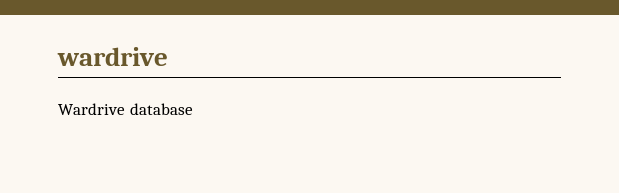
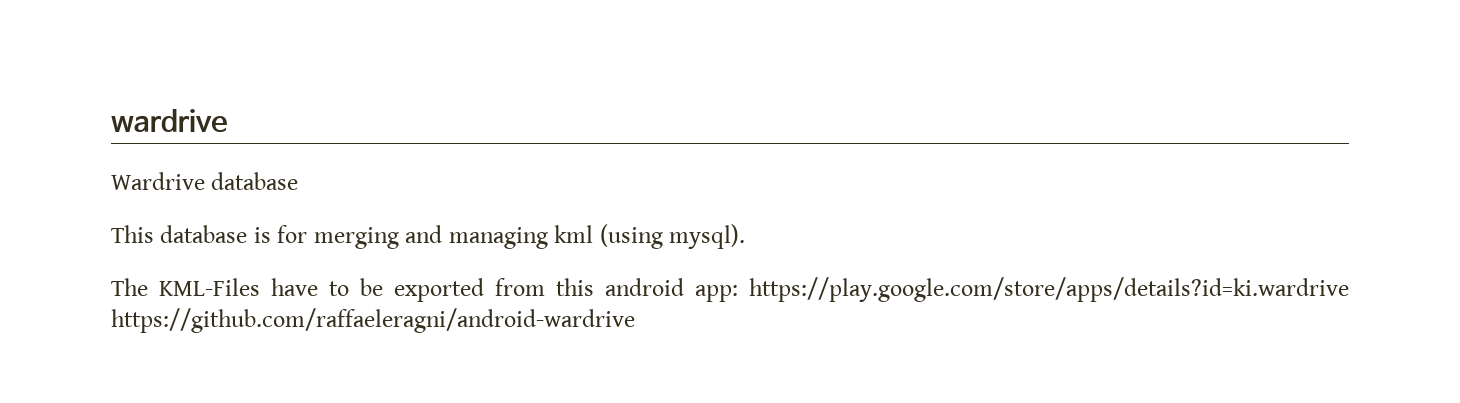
+ This database is for merging and managing kml (using mysql).
+ The KML-Files have to be exported from this android app: https://play.google.com/store/apps/details?id=ki.wardrive https://github.com/raffaeleragni/android-wardrive

